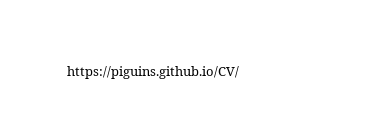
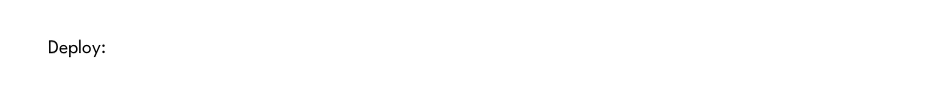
- https://piguins.github.io/CV/
+ Deploy:

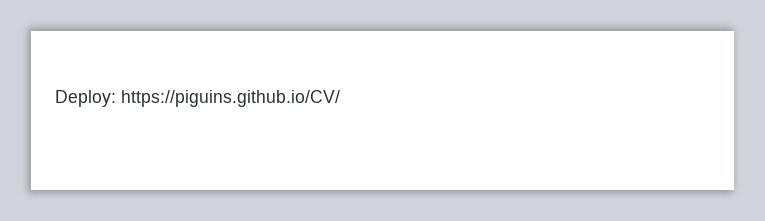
- Deploy:
+ Deploy: https://piguins.github.io/CV/

